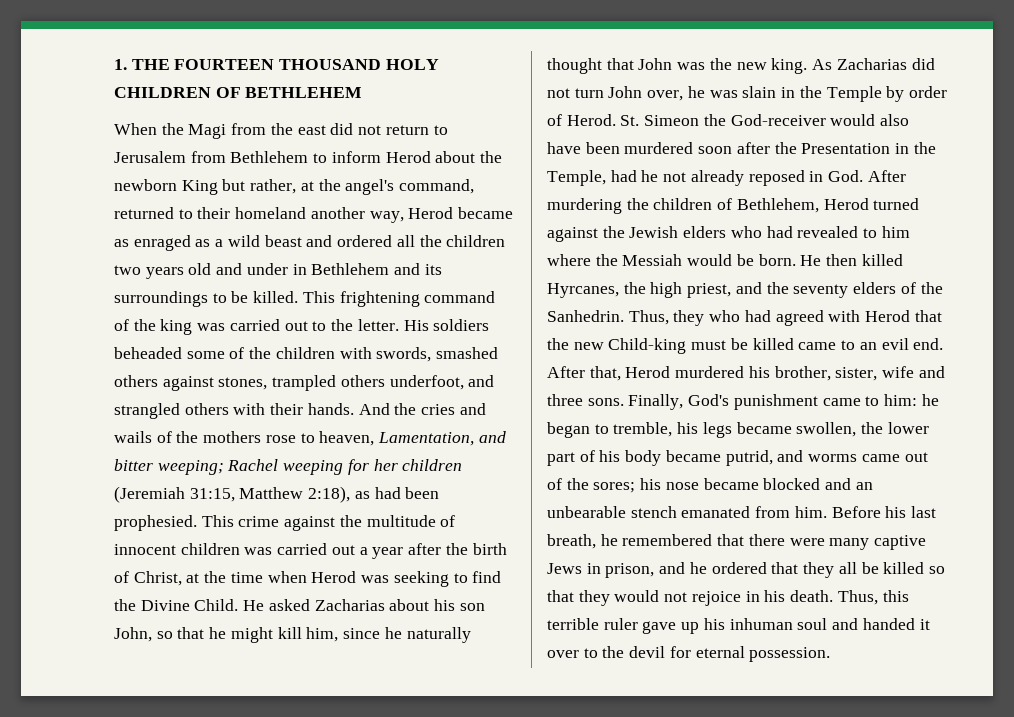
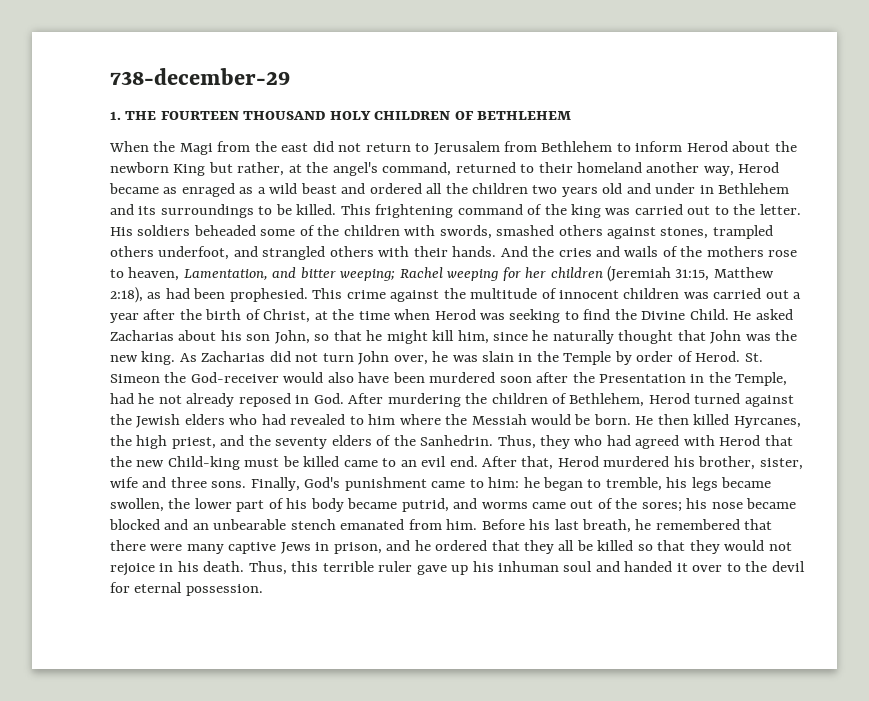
+ 738-december-29

